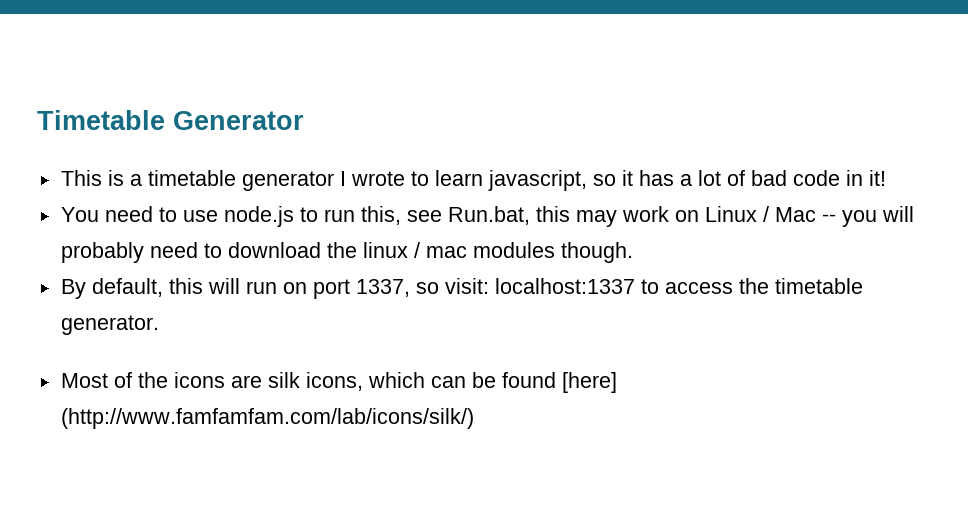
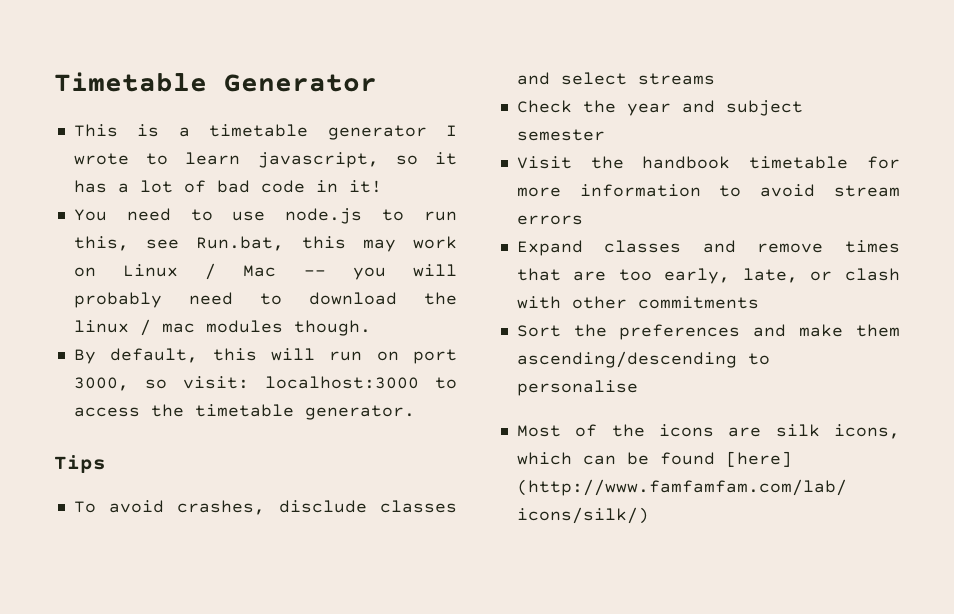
- By default, this will run on port 1337, so visit: localhost:1337 to access the timetable generator.
+ By default, this will run on port 3000, so visit: localhost:3000 to access the timetable generator.
+ Tips
+ To avoid crashes, disclude classes and select streams
+ Check the year and subject semester
+ Visit the handbook timetable for more information to avoid stream errors
+ Expand classes and remove times that are too early, late, or clash with other commitments
+ Sort the preferences and make them ascending/descending to personalise

